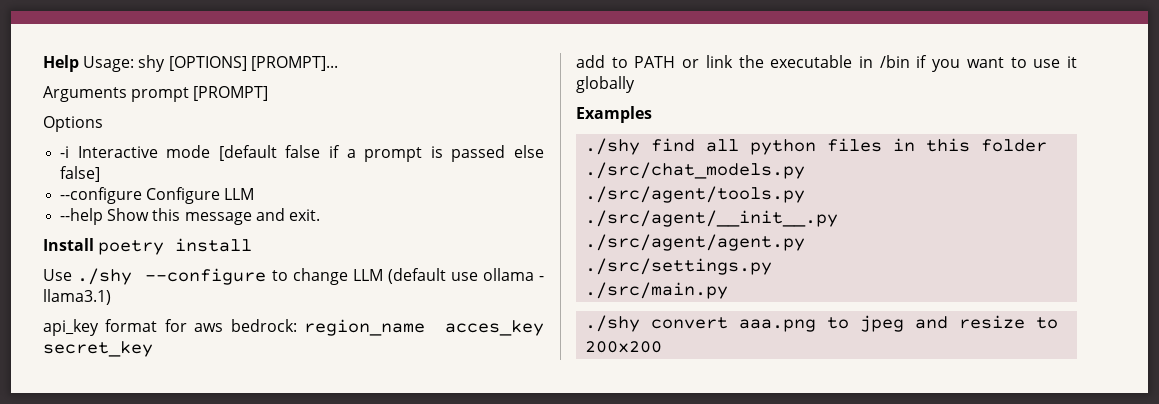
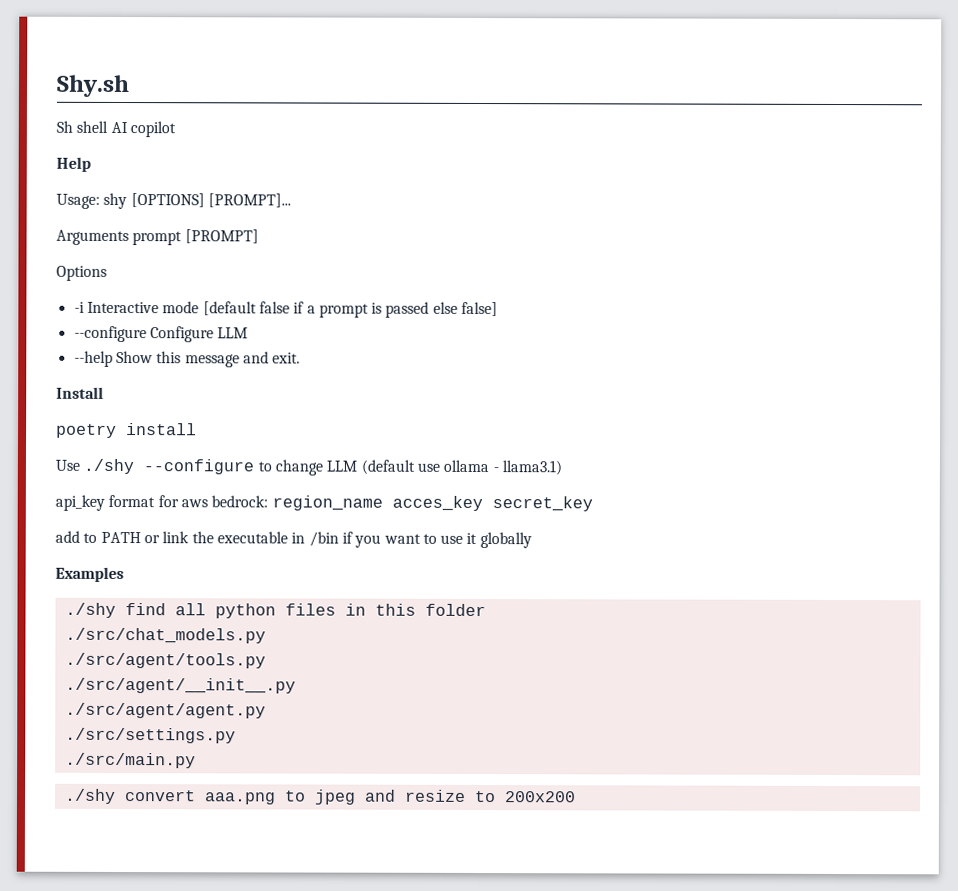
+ Shy.sh
+ Sh shell AI copilot
- Help Usage: shy [OPTIONS] [PROMPT]...
+ Help
+ Usage: shy [OPTIONS] [PROMPT]...
- Install poetry install
+ Install
+ poetry install

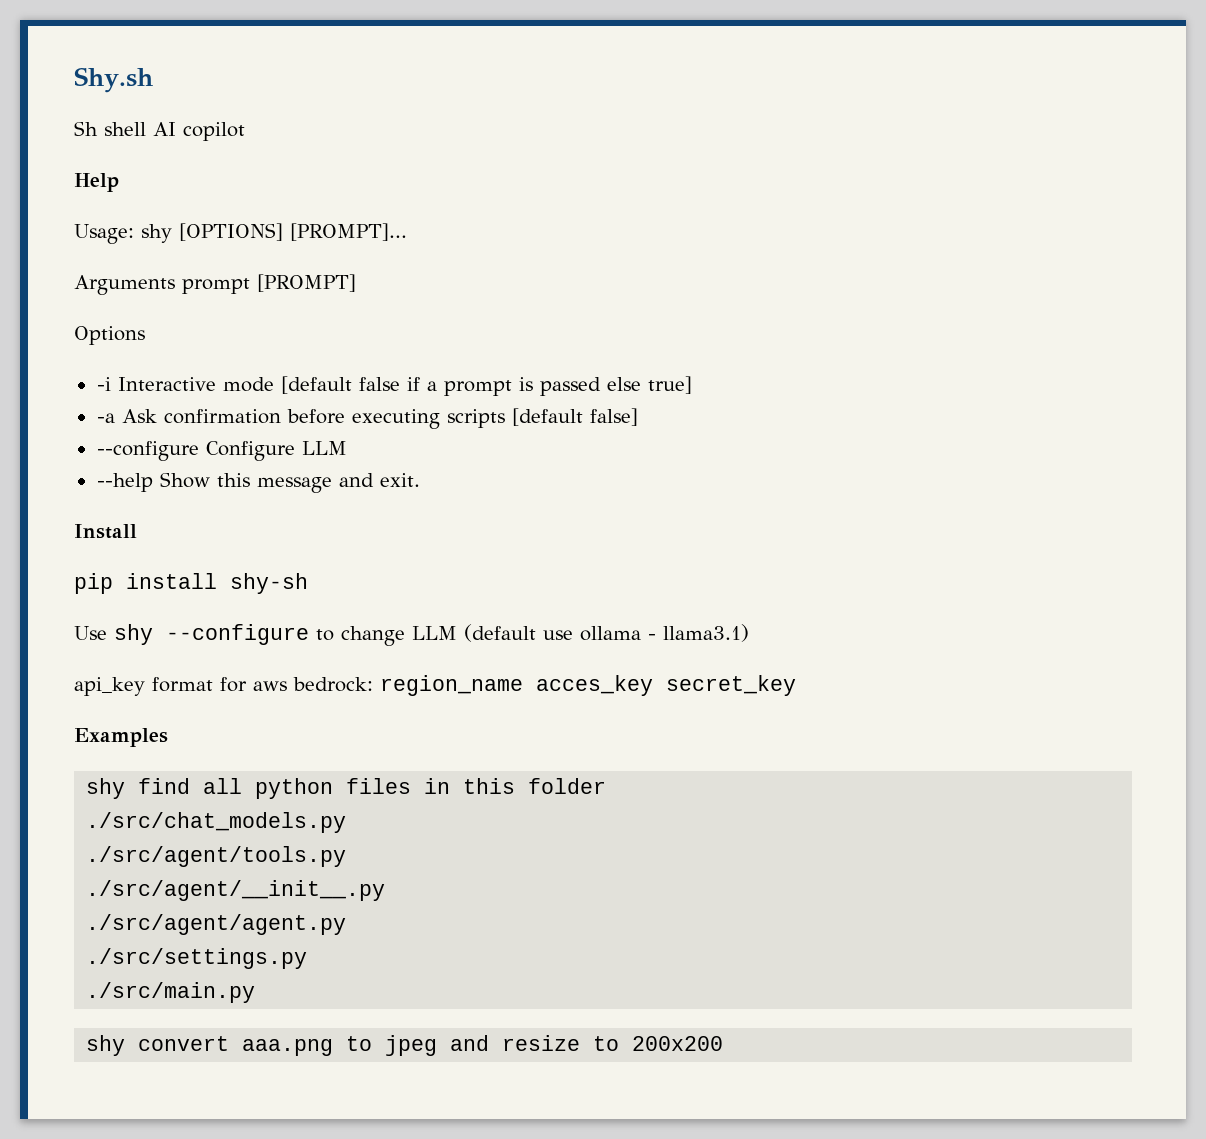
- -i Interactive mode [default false if a prompt is passed else false]
+ -i Interactive mode [default false if a prompt is passed else true]
+ -a Ask confirmation before executing scripts [default false]
- poetry install
+ pip install shy-sh
- Use ./shy --configure to change LLM (default use ollama - llama3.1)
+ Use shy --configure to change LLM (default use ollama - llama3.1)
- add to PATH or link the executable in /bin if you want to use it globally
- ./shy find all python files in this folder
+ shy find all python files in this folder
- ./shy convert aaa.png to jpeg and resize to 200x200
+ shy convert aaa.png to jpeg and resize to 200x200

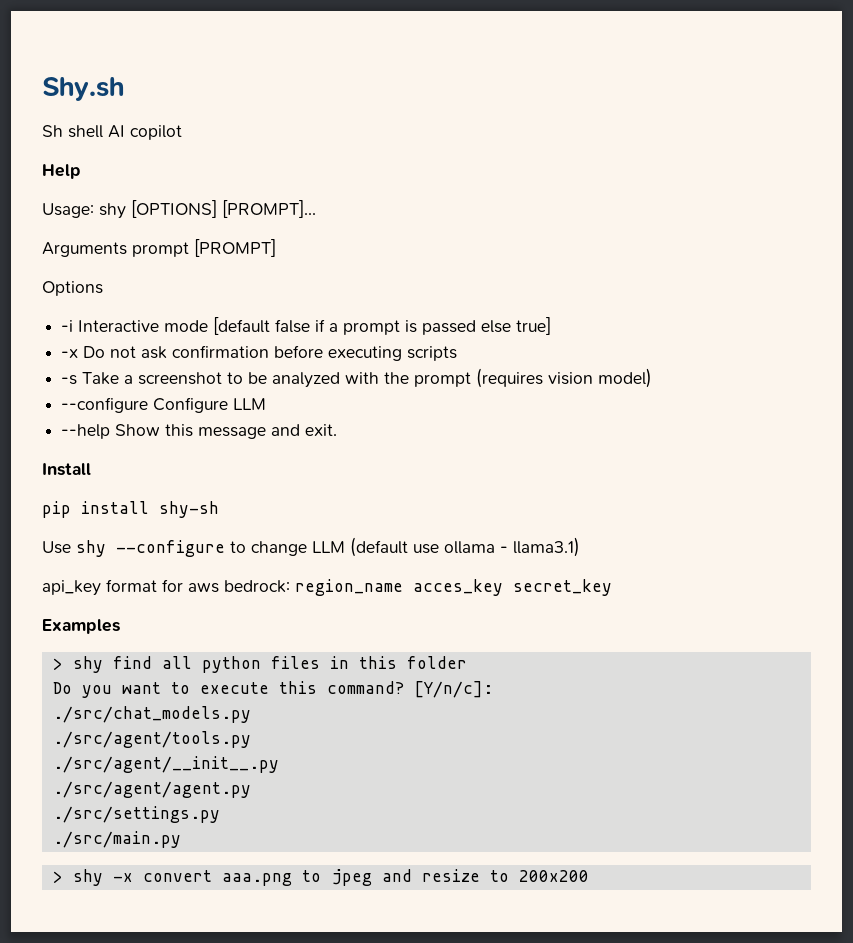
- -a Ask confirmation before executing scripts [default false]
+ -x Do not ask confirmation before executing scripts
+ -s Take a screenshot to be analyzed with the prompt (requires vision model)
- shy find all python files in this folder
+ > shy find all python files in this folder
+ Do you want to execute this command? [Y/n/c]:
- shy convert aaa.png to jpeg and resize to 200x200
+ > shy -x convert aaa.png to jpeg and resize to 200x200

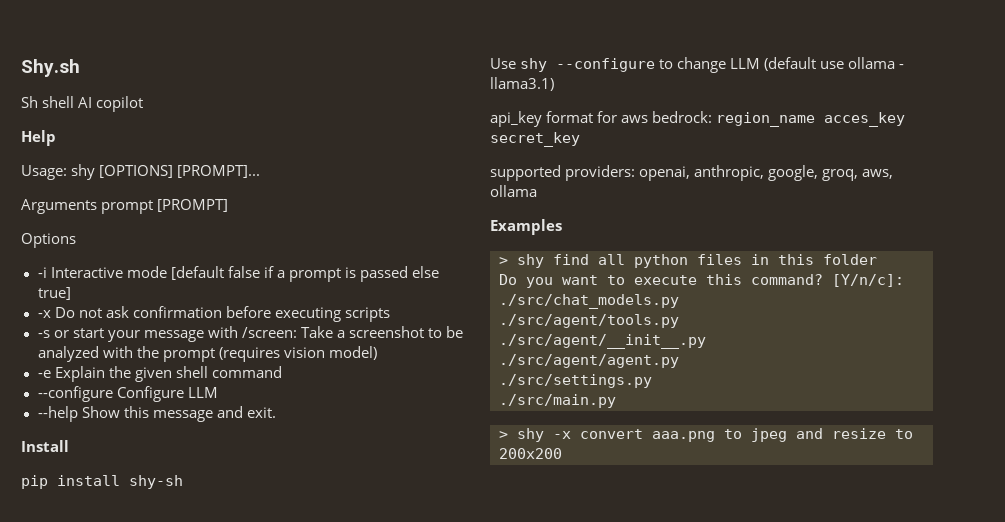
- -s Take a screenshot to be analyzed with the prompt (requires vision model)
+ -s or start your message with /screen: Take a screenshot to be analyzed with the prompt (requires vision model)
+ -e Explain the given shell command
+ supported providers: openai, anthropic, google, groq, aws, ollama

